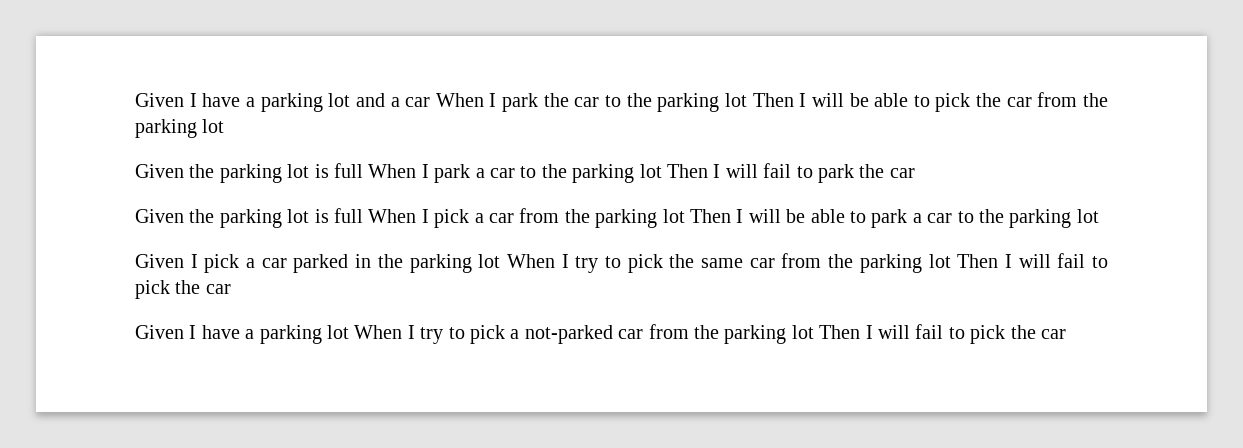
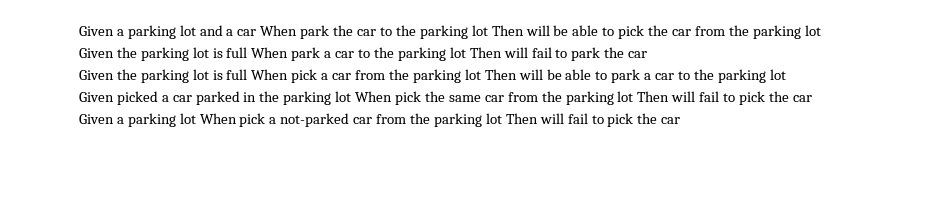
- Given I have a parking lot and a car When I park the car to the parking lot Then I will be able to pick the car from the parking lot
+ Given a parking lot and a car When park the car to the parking lot Then will be able to pick the car from the parking lot
- Given the parking lot is full When I park a car to the parking lot Then I will fail to park the car
+ Given the parking lot is full When park a car to the parking lot Then will fail to park the car
- Given the parking lot is full When I pick a car from the parking lot Then I will be able to park a car to the parking lot
+ Given the parking lot is full When pick a car from the parking lot Then will be able to park a car to the parking lot
- Given I pick a car parked in the parking lot When I try to pick the same car from the parking lot Then I will fail to pick the car
+ Given picked a car parked in the parking lot When pick the same car from the parking lot Then will fail to pick the car
- Given I have a parking lot When I try to pick a not-parked car from the parking lot Then I will fail to pick the car
+ Given a parking lot When pick a not-parked car from the parking lot Then will fail to pick the car

